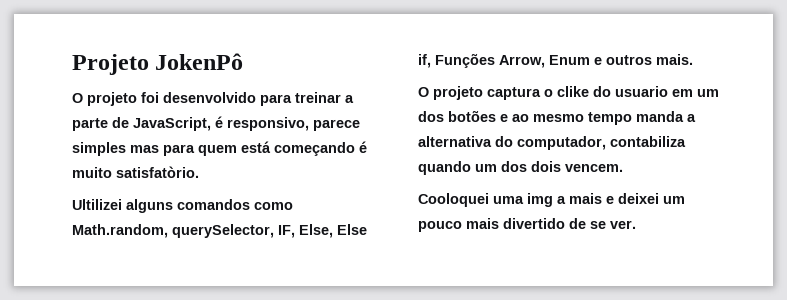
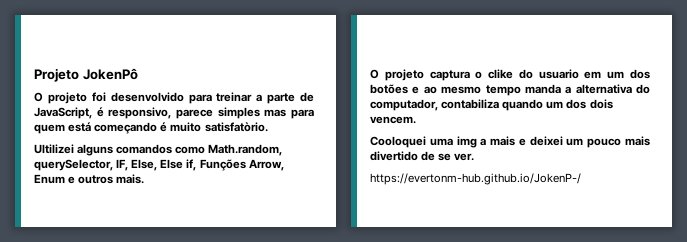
+ https://evertonm-hub.github.io/JokenP-/

